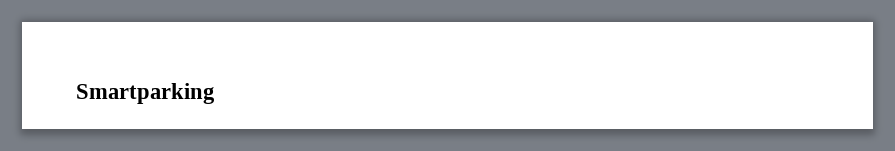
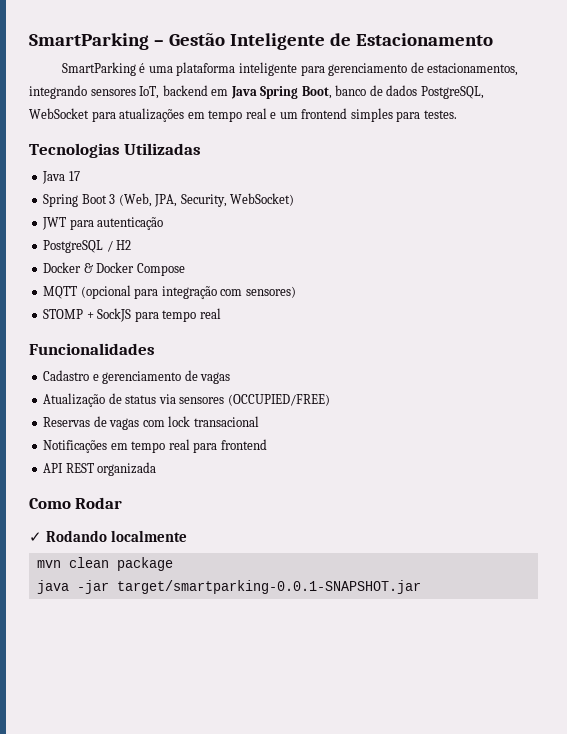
- Smartparking
+ SmartParking – Gestão Inteligente de Estacionamento
+ SmartParking é uma plataforma inteligente para gerenciamento de estacionamentos, integrando sensores IoT, backend em Java Spring Boot, banco de dados PostgreSQL, WebSocket para atualizações em tempo real e um frontend simples para testes.
+ Tecnologias Utilizadas
+ Java 17
+ Spring Boot 3 (Web, JPA, Security, WebSocket)
+ JWT para autenticação
+ PostgreSQL / H2
+ Docker & Docker Compose
+ MQTT (opcional para integração com sensores)
+ STOMP + SockJS para tempo real
+ Funcionalidades
+ Cadastro e gerenciamento de vagas
+ Atualização de status via sensores (OCCUPIED/FREE)
+ Reservas de vagas com lock transacional
+ Notificações em tempo real para frontend
+ API REST organizada
+ Como Rodar
+ ✓ Rodando localmente
+ mvn clean package
+ java -jar target/smartparking-0.0.1-SNAPSHOT.jar

